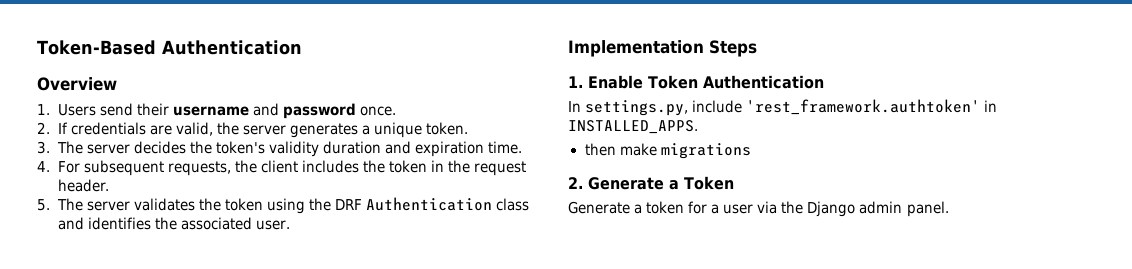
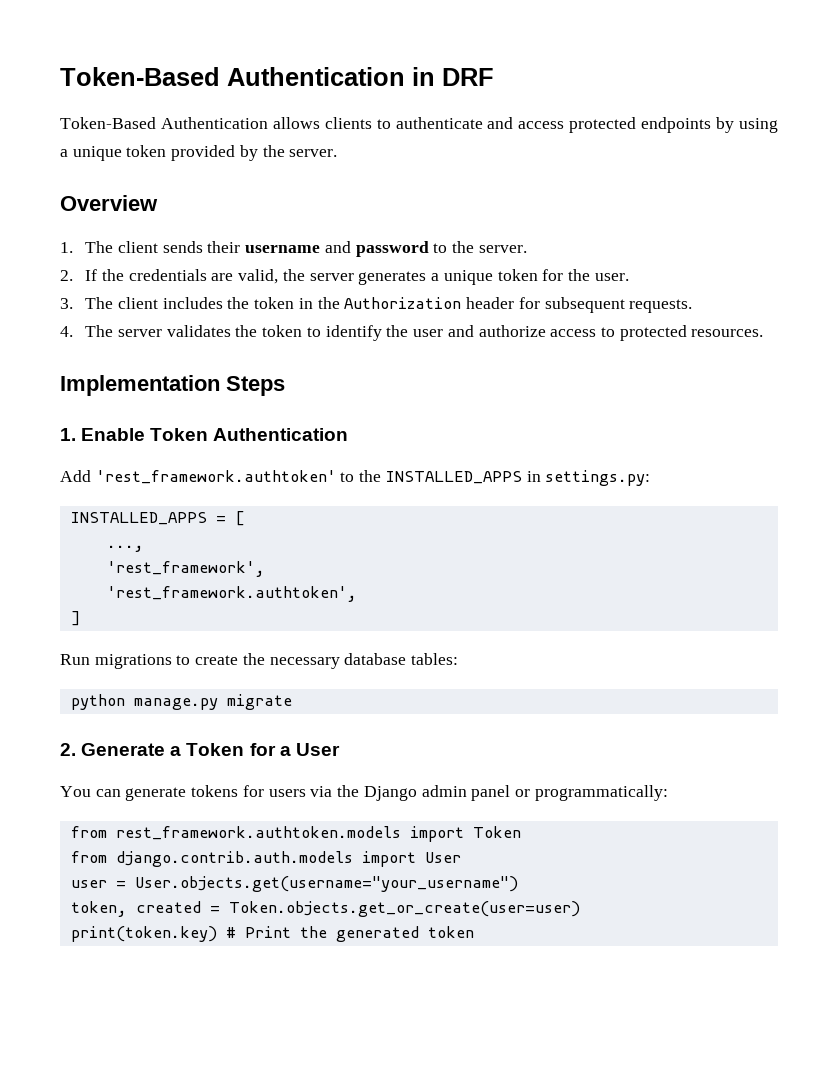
- Token-Based Authentication
+ Token-Based Authentication in DRF
+ Token-Based Authentication allows clients to authenticate and access protected endpoints by using a unique token provided by the server.
- 1. Users send their username and password once.
+ 1. The client sends their username and password to the server.
- 2. If credentials are valid, the server generates a unique token.
- 3. The server decides the token's validity duration and expiration time.
- 4. For subsequent requests, the client includes the token in the request header.
- 5. The server validates the token using the DRF Authentication class and identifies the associated user.
+ 2. If the credentials are valid, the server generates a unique token for the user.
+ 3. The client includes the token in the Authorization header for subsequent requests.
+ 4. The server validates the token to identify the user and authorize access to protected resources.
- In settings.py, include 'rest_framework.authtoken' in INSTALLED_APPS.
- then make migrations
- 2. Generate a Token
- Generate a token for a user via the Django admin panel.
+ Add 'rest_framework.authtoken' to the INSTALLED_APPS in settings.py:
+ INSTALLED_APPS = [
+ ...,
+ 'rest_framework',
+ 'rest_framework.authtoken',
+ ]
+ Run migrations to create the necessary database tables:
+ python manage.py migrate
+ 2. Generate a Token for a User
+ You can generate tokens for users via the Django admin panel or programmatically:
+ from rest_framework.authtoken.models import Token
+ from django.contrib.auth.models import User
+ user = User.objects.get(username="your_username")
+ token, created = Token.objects.get_or_create(user=user)
+ print(token.key) # Print the generated token

